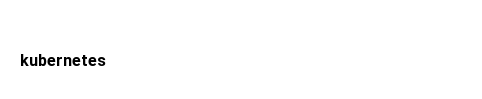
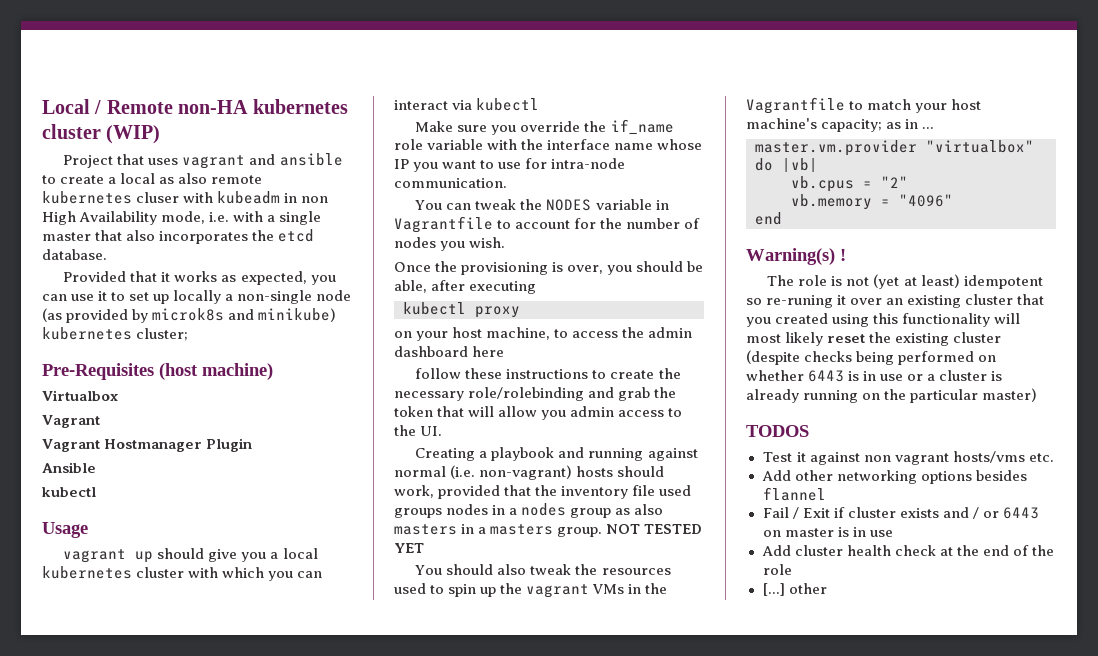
- kubernetes
+ Local / Remote non-HA kubernetes cluster (WIP)
+ Project that uses vagrant and ansible to create a local as also remote kubernetes cluser with kubeadm in non High Availability mode, i.e. with a single master that also incorporates the etcd database.
+ Provided that it works as expected, you can use it to set up locally a non-single node (as provided by microk8s and minikube) kubernetes cluster;
+ Pre-Requisites (host machine)
+ Virtualbox
+ Vagrant
+ Vagrant Hostmanager Plugin
+ Ansible
+ kubectl
+ Usage
+ vagrant up should give you a local kubernetes cluster with which you can interact via kubectl
+ Make sure you override the if_name role variable with the interface name whose IP you want to use for intra-node communication.
+ You can tweak the NODES variable in Vagrantfile to account for the number of nodes you wish.
+ Once the provisioning is over, you should be able, after executing
+ kubectl proxy
+ on your host machine, to access the admin dashboard here
+ follow these instructions to create the necessary role/rolebinding and grab the token that will allow you admin access to the UI.
+ Creating a playbook and running against normal (i.e. non-vagrant) hosts should work, provided that the inventory file used groups nodes in a nodes group as also masters in a masters group. NOT TESTED YET
+ You should also tweak the resources used to spin up the vagrant VMs in the Vagrantfile to match your host machine's capacity; as in ...
+ master.vm.provider "virtualbox" do |vb|
+ vb.cpus = "2"
+ vb.memory = "4096"
+ end
+ Warning(s) !
+ The role is not (yet at least) idempotent so re-runing it over an existing cluster that you created using this functionality will most likely reset the existing cluster (despite checks being performed on whether 6443 is in use or a cluster is already running on the particular master)
+ TODOS
+ Test it against non vagrant hosts/vms etc.
+ Add other networking options besides flannel
+ Fail / Exit if cluster exists and / or 6443 on master is in use
+ Add cluster health check at the end of the role
+ [...] other

